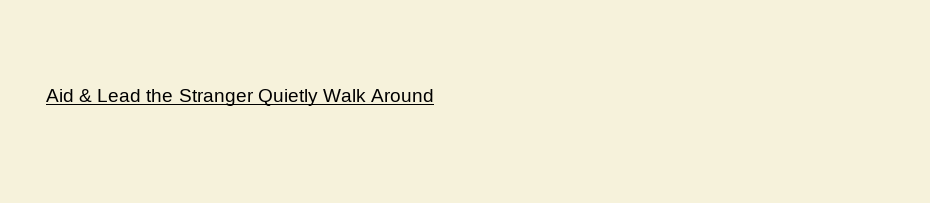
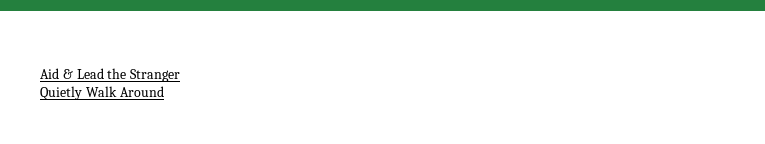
- Aid & Lead the Stranger Quietly Walk Around
+ Aid & Lead the Stranger
+ Quietly Walk Around

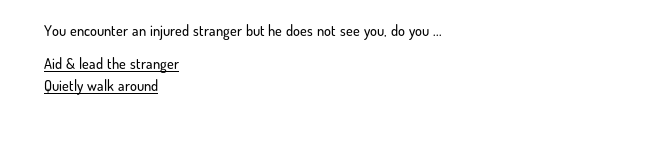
- Aid & Lead the Stranger
+ You encounter an injured stranger but he does not see you, do you ...
+ Aid & lead the stranger
- Quietly Walk Around
+ Quietly walk around

